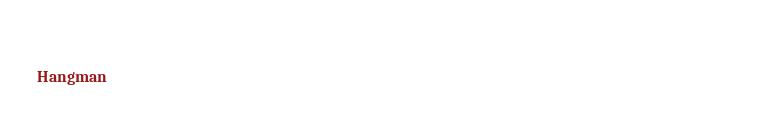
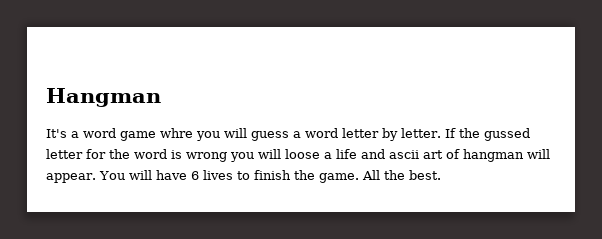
+ It's a word game whre you will guess a word letter by letter. If the gussed letter for the word is wrong you will loose a life and ascii art of hangman will appear. You will have 6 lives to finish the game. All the best.

